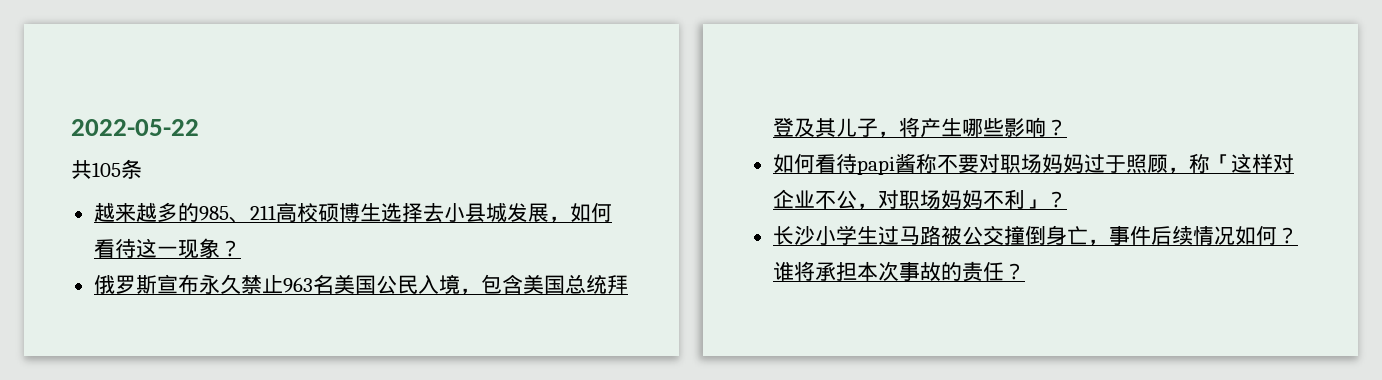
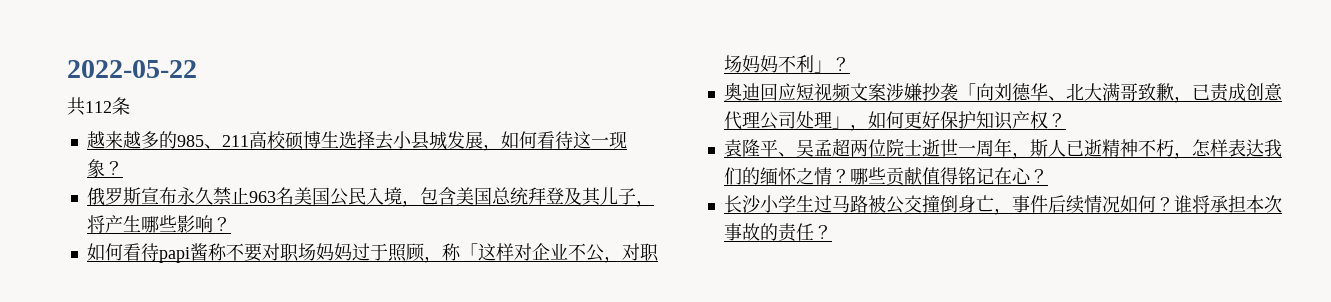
- 共105条
+ 共112条
+ 奥迪回应短视频文案涉嫌抄袭「向刘德华、北大满哥致歉，已责成创意代理公司处理」，如何更好保护知识产权？
+ 袁隆平、吴孟超两位院士逝世一周年，斯人已逝精神不朽，怎样表达我们的缅怀之情？哪些贡献值得铭记在心？

